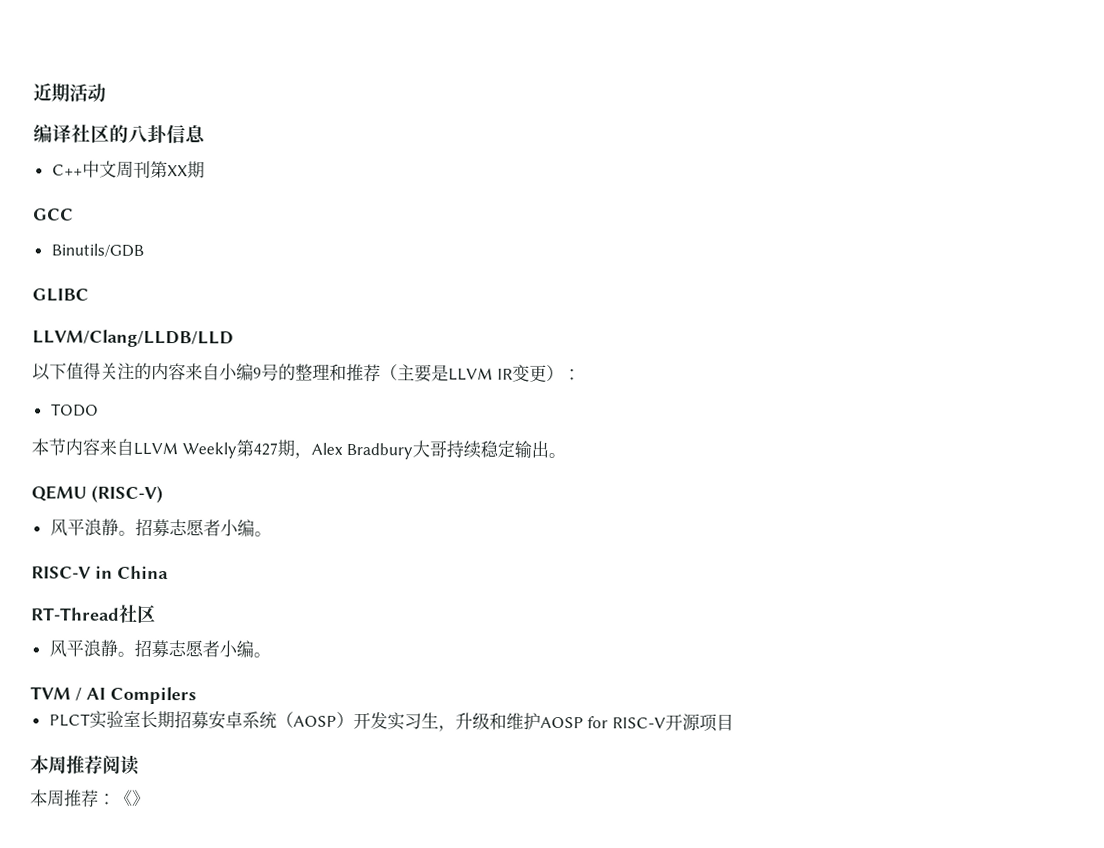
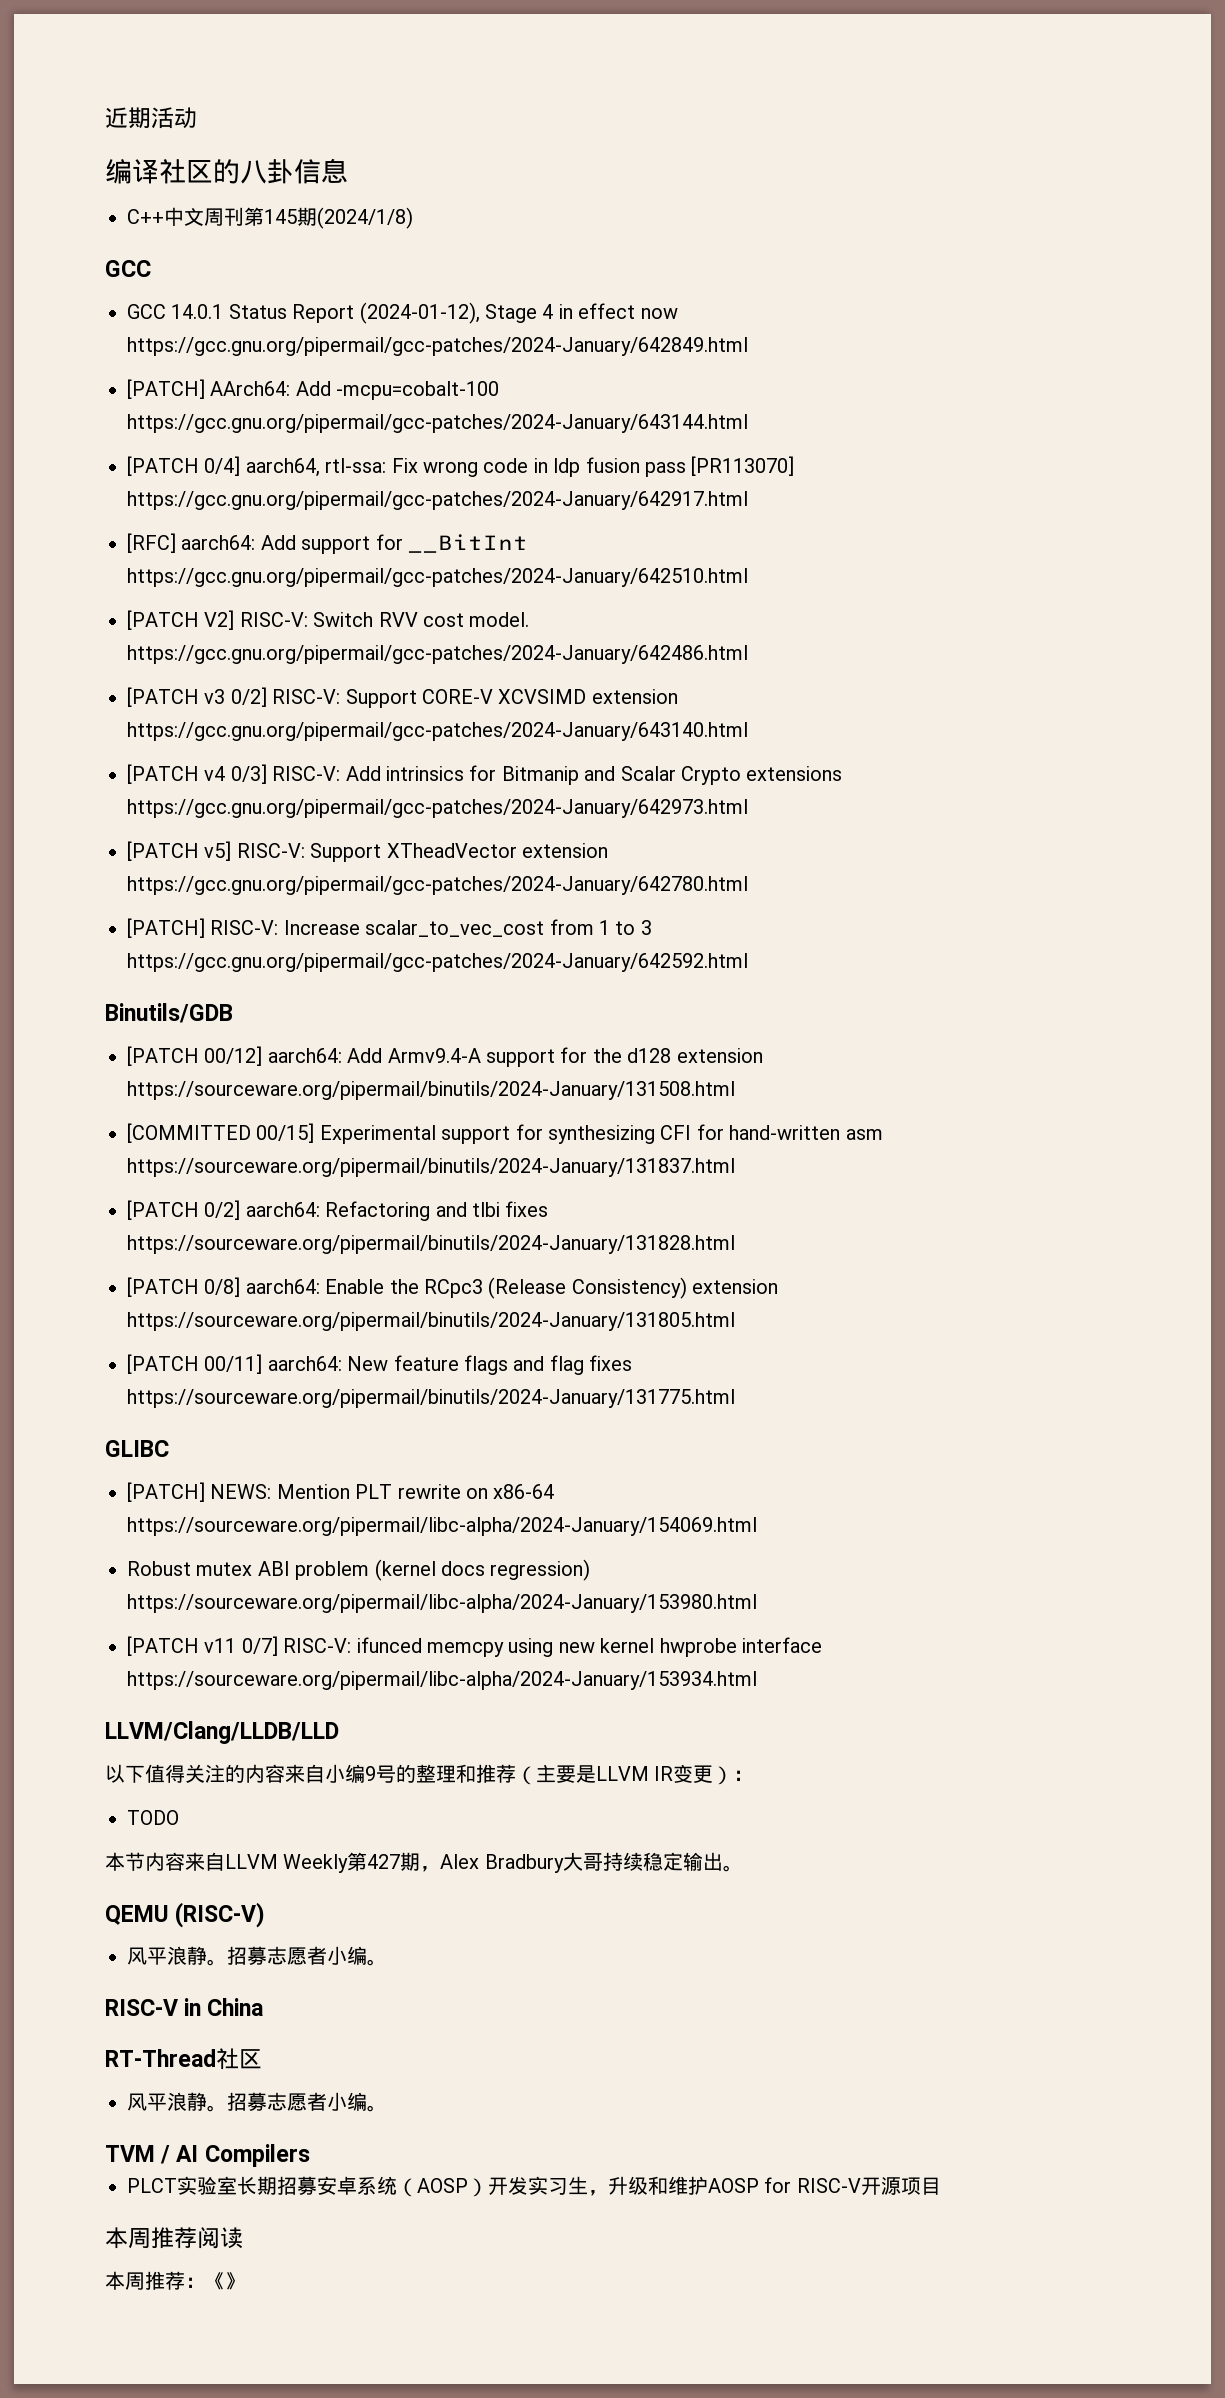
- C++中文周刊第XX期
+ C++中文周刊第145期(2024/1/8)
+ GCC 14.0.1 Status Report (2024-01-12), Stage 4 in effect now https://gcc.gnu.org/pipermail/gcc-patches/2024-January/642849.html
+ [PATCH] AArch64: Add -mcpu=cobalt-100 https://gcc.gnu.org/pipermail/gcc-patches/2024-January/643144.html
+ [PATCH 0/4] aarch64, rtl-ssa: Fix wrong code in ldp fusion pass [PR113070] https://gcc.gnu.org/pipermail/gcc-patches/2024-January/642917.html
+ [RFC] aarch64: Add support for __BitInt https://gcc.gnu.org/pipermail/gcc-patches/2024-January/642510.html
+ [PATCH V2] RISC-V: Switch RVV cost model. https://gcc.gnu.org/pipermail/gcc-patches/2024-January/642486.html
+ [PATCH v3 0/2] RISC-V: Support CORE-V XCVSIMD extension https://gcc.gnu.org/pipermail/gcc-patches/2024-January/643140.html
+ [PATCH v4 0/3] RISC-V: Add intrinsics for Bitmanip and Scalar Crypto extensions https://gcc.gnu.org/pipermail/gcc-patches/2024-January/642973.html
+ [PATCH v5] RISC-V: Support XTheadVector extension https://gcc.gnu.org/pipermail/gcc-patches/2024-January/642780.html
+ [PATCH] RISC-V: Increase scalar_to_vec_cost from 1 to 3 https://gcc.gnu.org/pipermail/gcc-patches/2024-January/642592.html
  Binutils/GDB
+ [PATCH 00/12] aarch64: Add Armv9.4-A support for the d128 extension https://sourceware.org/pipermail/binutils/2024-January/131508.html
+ [COMMITTED 00/15] Experimental support for synthesizing CFI for hand-written asm https://sourceware.org/pipermail/binutils/2024-January/131837.html
+ [PATCH 0/2] aarch64: Refactoring and tlbi fixes https://sourceware.org/pipermail/binutils/2024-January/131828.html
+ [PATCH 0/8] aarch64: Enable the RCpc3 (Release Consistency) extension https://sourceware.org/pipermail/binutils/2024-January/131805.html
+ [PATCH 00/11] aarch64: New feature flags and flag fixes https://sourceware.org/pipermail/binutils/2024-January/131775.html
  GLIBC
+ [PATCH] NEWS: Mention PLT rewrite on x86-64 https://sourceware.org/pipermail/libc-alpha/2024-January/154069.html
+ Robust mutex ABI problem (kernel docs regression) https://sourceware.org/pipermail/libc-alpha/2024-January/153980.html
+ [PATCH v11 0/7] RISC-V: ifunced memcpy using new kernel hwprobe interface https://sourceware.org/pipermail/libc-alpha/2024-January/153934.html

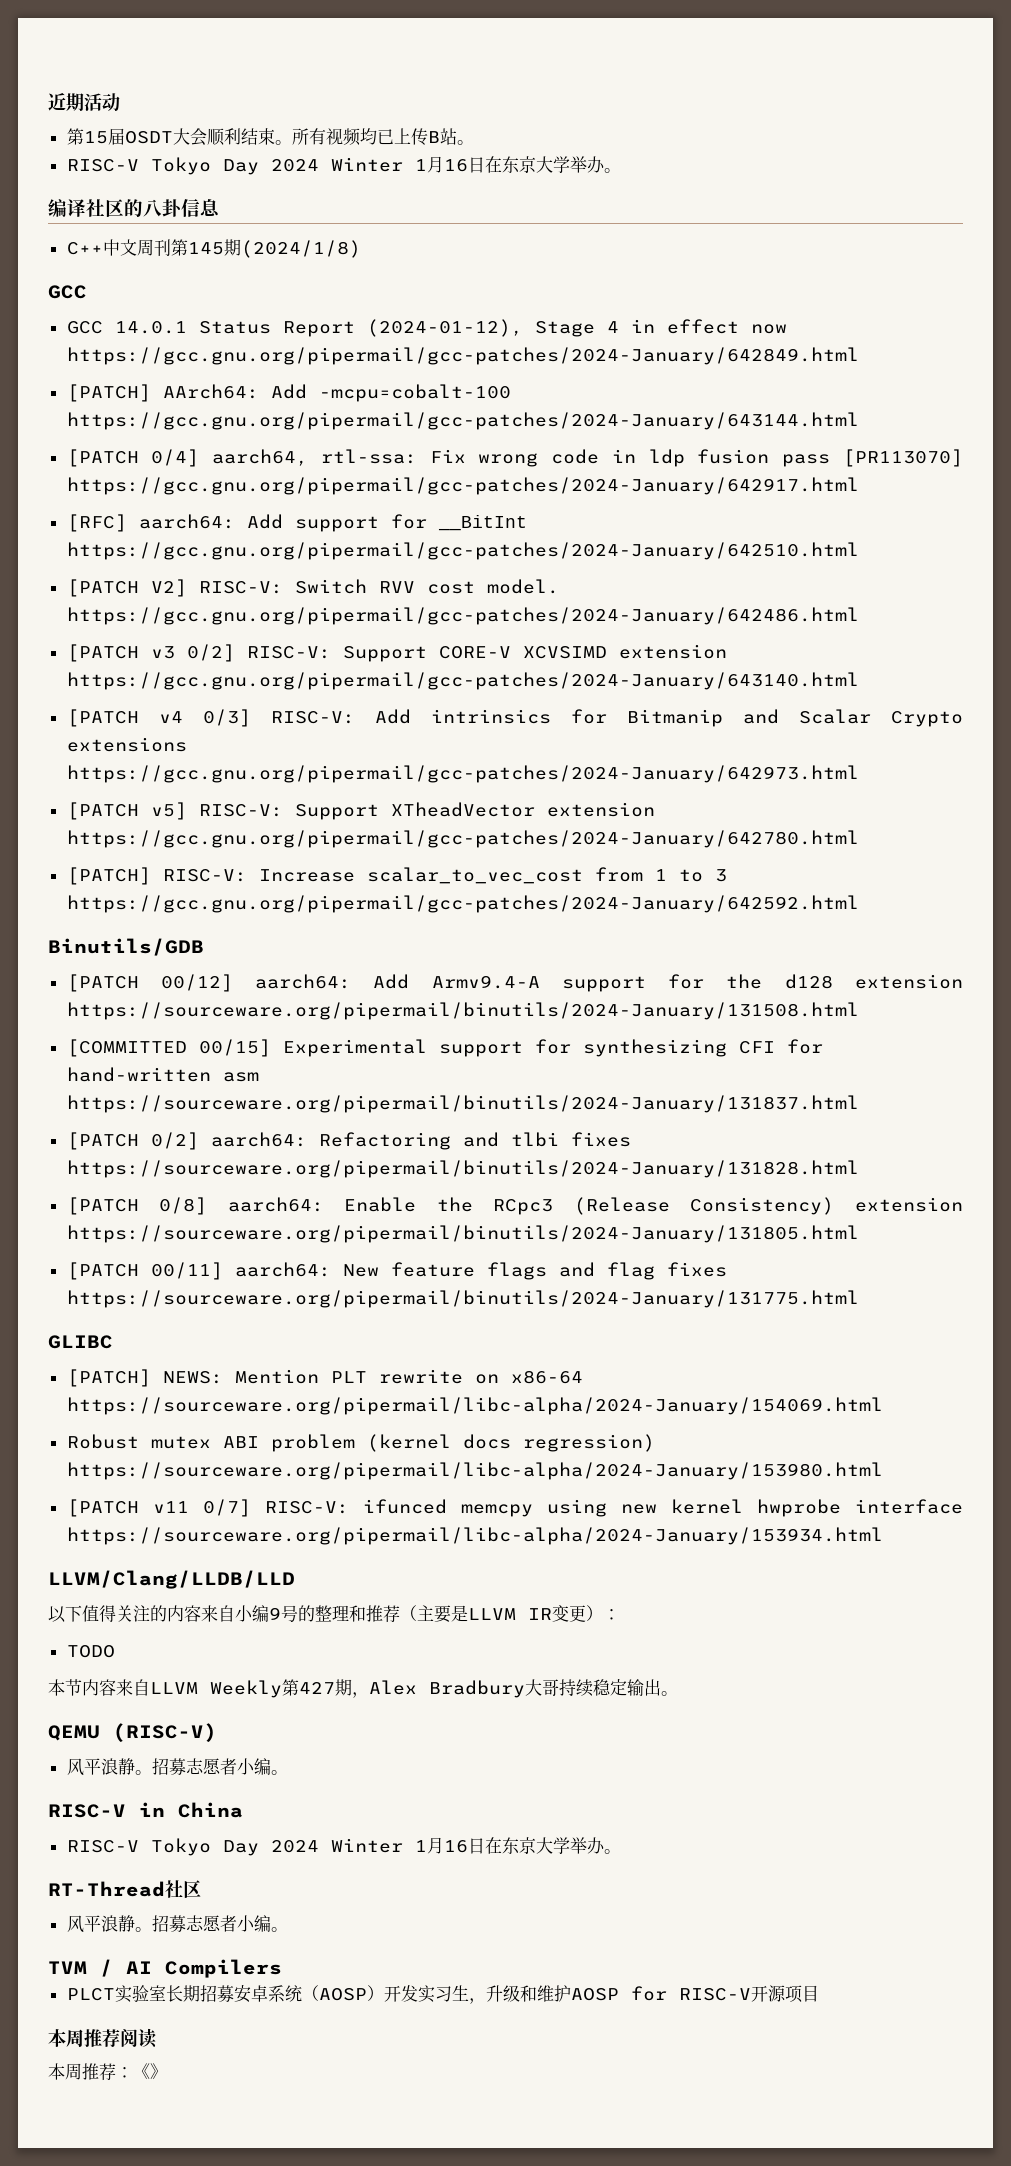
+ 第15届OSDT大会顺利结束。所有视频均已上传B站。
+ RISC-V Tokyo Day 2024 Winter 1月16日在东京大学举办。
  RISC-V in China
+ RISC-V Tokyo Day 2024 Winter 1月16日在东京大学举办。

